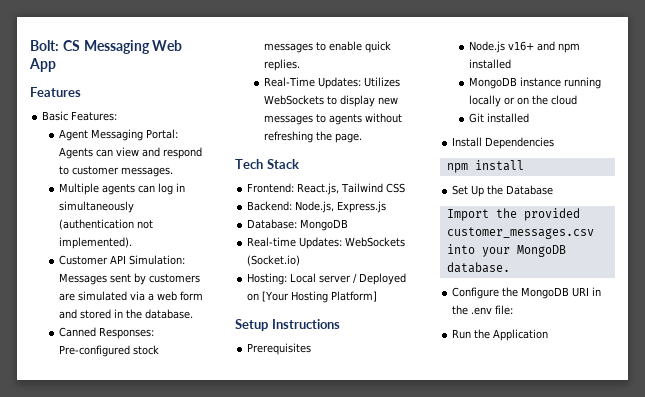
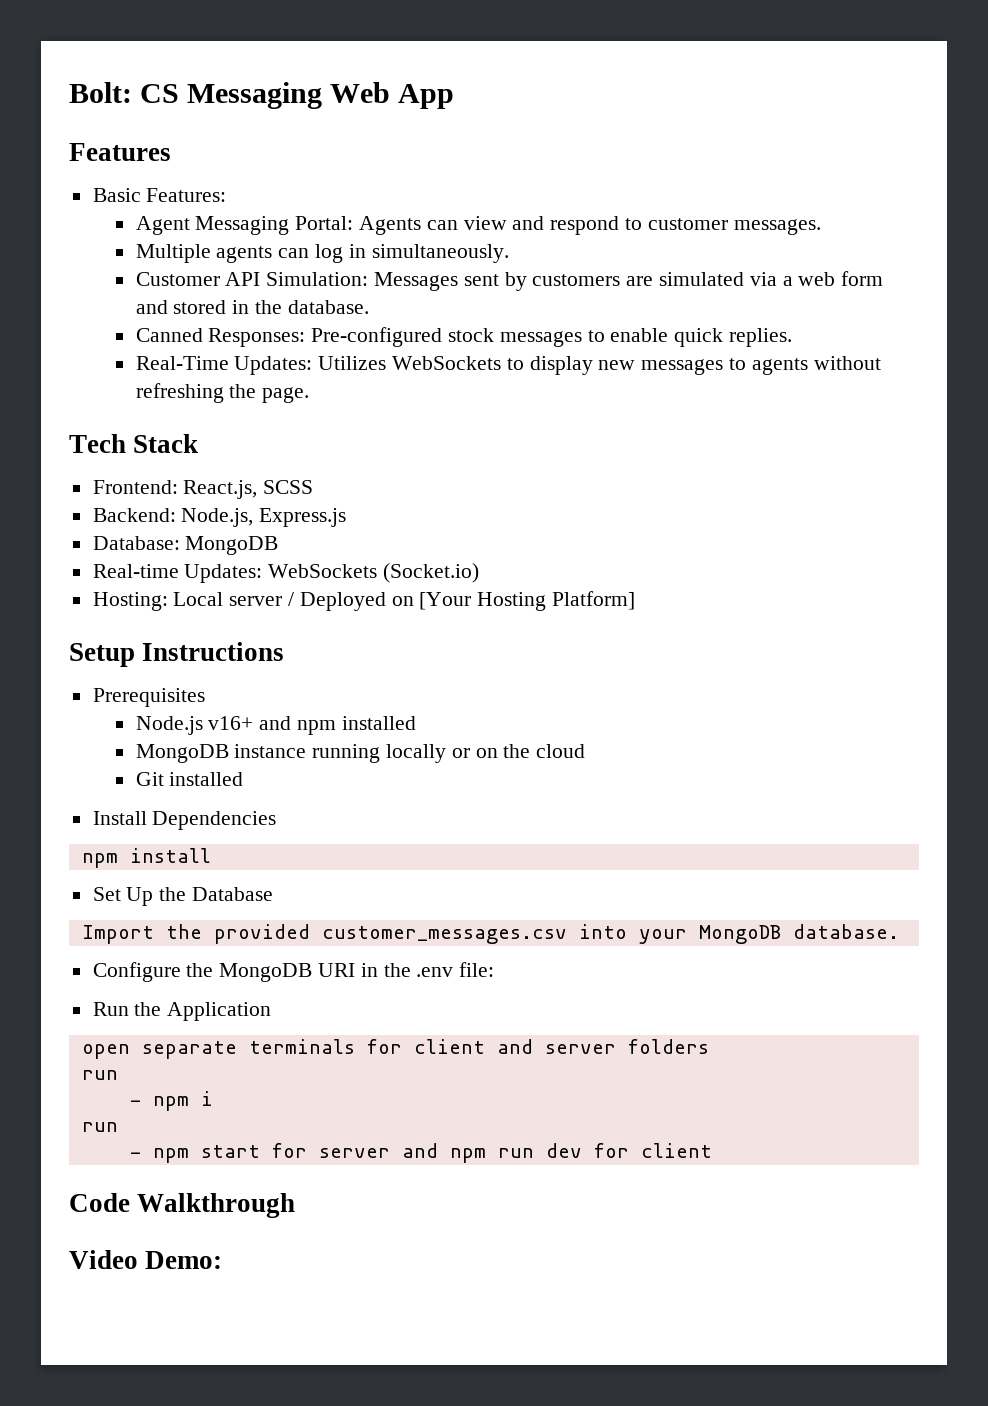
- Multiple agents can log in simultaneously (authentication not implemented).
+ Multiple agents can log in simultaneously.
- Frontend: React.js, Tailwind CSS
+ Frontend: React.js, SCSS
+ open separate terminals for client and server folders
+ run
+ - npm i
+ run
+ - npm start for server and npm run dev for client
+ Code Walkthrough
+ Video Demo:

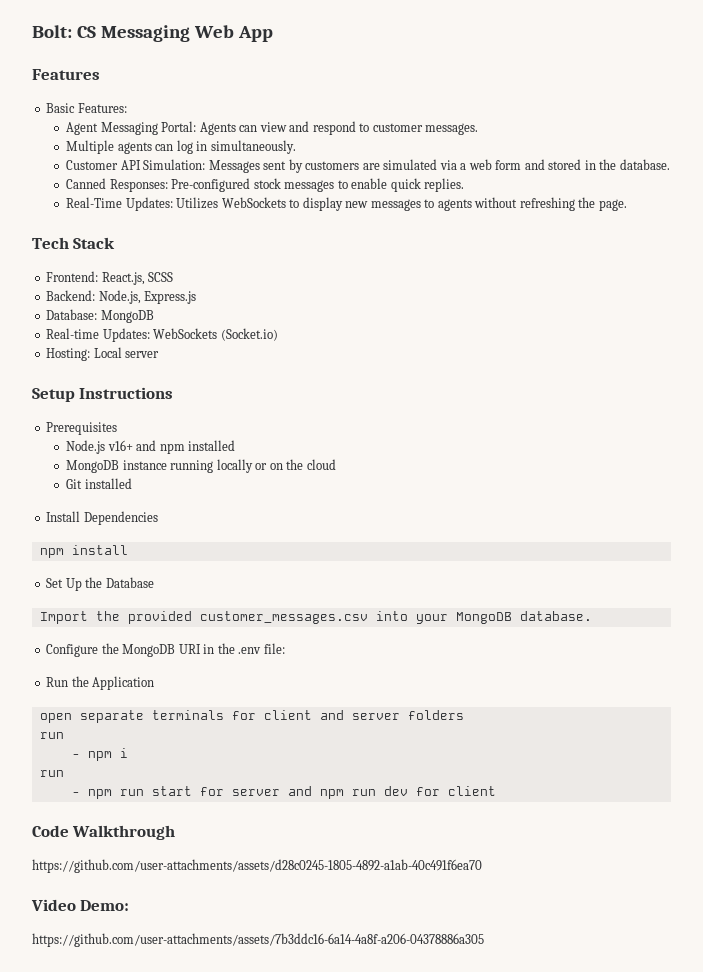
- Hosting: Local server / Deployed on [Your Hosting Platform]
+ Hosting: Local server
- - npm start for server and npm run dev for client
+ - npm run start for server and npm run dev for client
+ https://github.com/user-attachments/assets/d28c0245-1805-4892-a1ab-40c491f6ea70
+ https://github.com/user-attachments/assets/7b3ddc16-6a14-4a8f-a206-04378886a305

